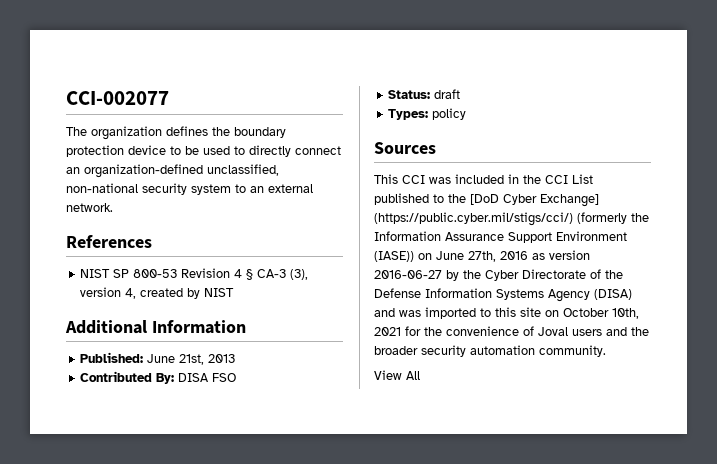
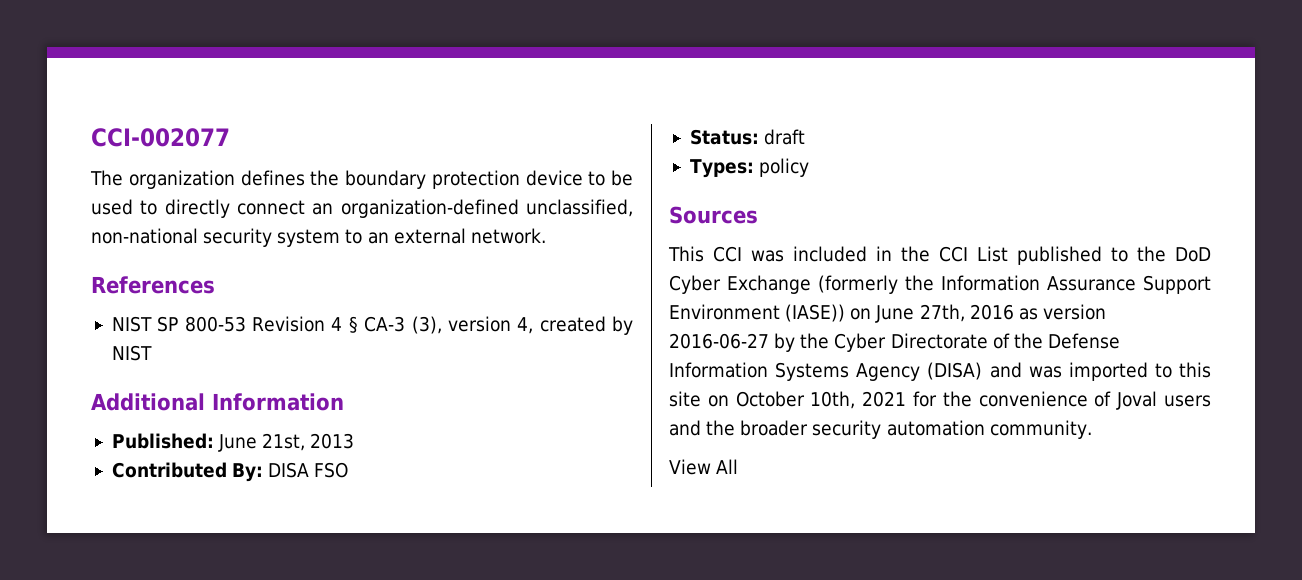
- This CCI was included in the CCI List published to the [DoD Cyber Exchange] (https://public.cyber.mil/stigs/cci/) (formerly the Information Assurance Support Environment (IASE)) on June 27th, 2016 as version 2016-06-27 by the Cyber Directorate of the Defense Information Systems Agency (DISA) and was imported to this site on October 10th, 2021 for the convenience of Joval users and the broader security automation community.
+ This CCI was included in the CCI List published to the DoD Cyber Exchange (formerly the Information Assurance Support Environment (IASE)) on June 27th, 2016 as version 2016-06-27 by the Cyber Directorate of the Defense Information Systems Agency (DISA) and was imported to this site on October 10th, 2021 for the convenience of Joval users and the broader security automation community.

